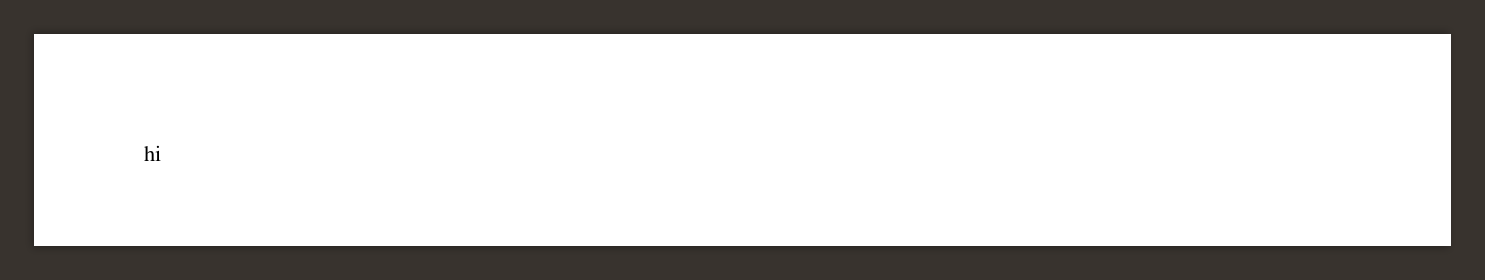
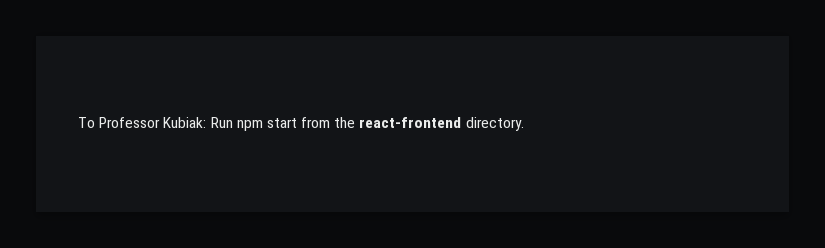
- hi
+ To Professor Kubiak: Run npm start from the react-frontend directory.

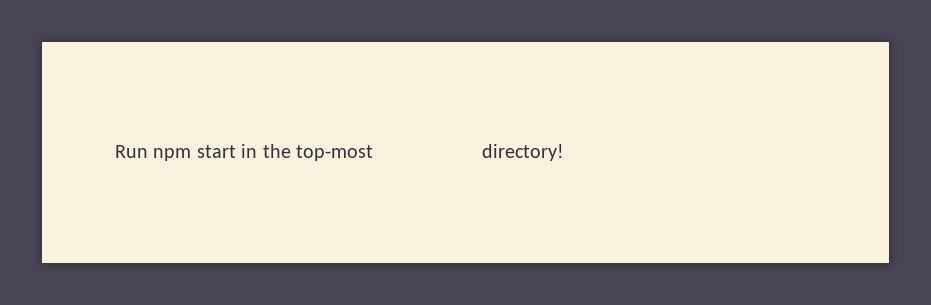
- To Professor Kubiak: Run npm start from the react-frontend directory.
+ Run npm start in the top-most directory!

